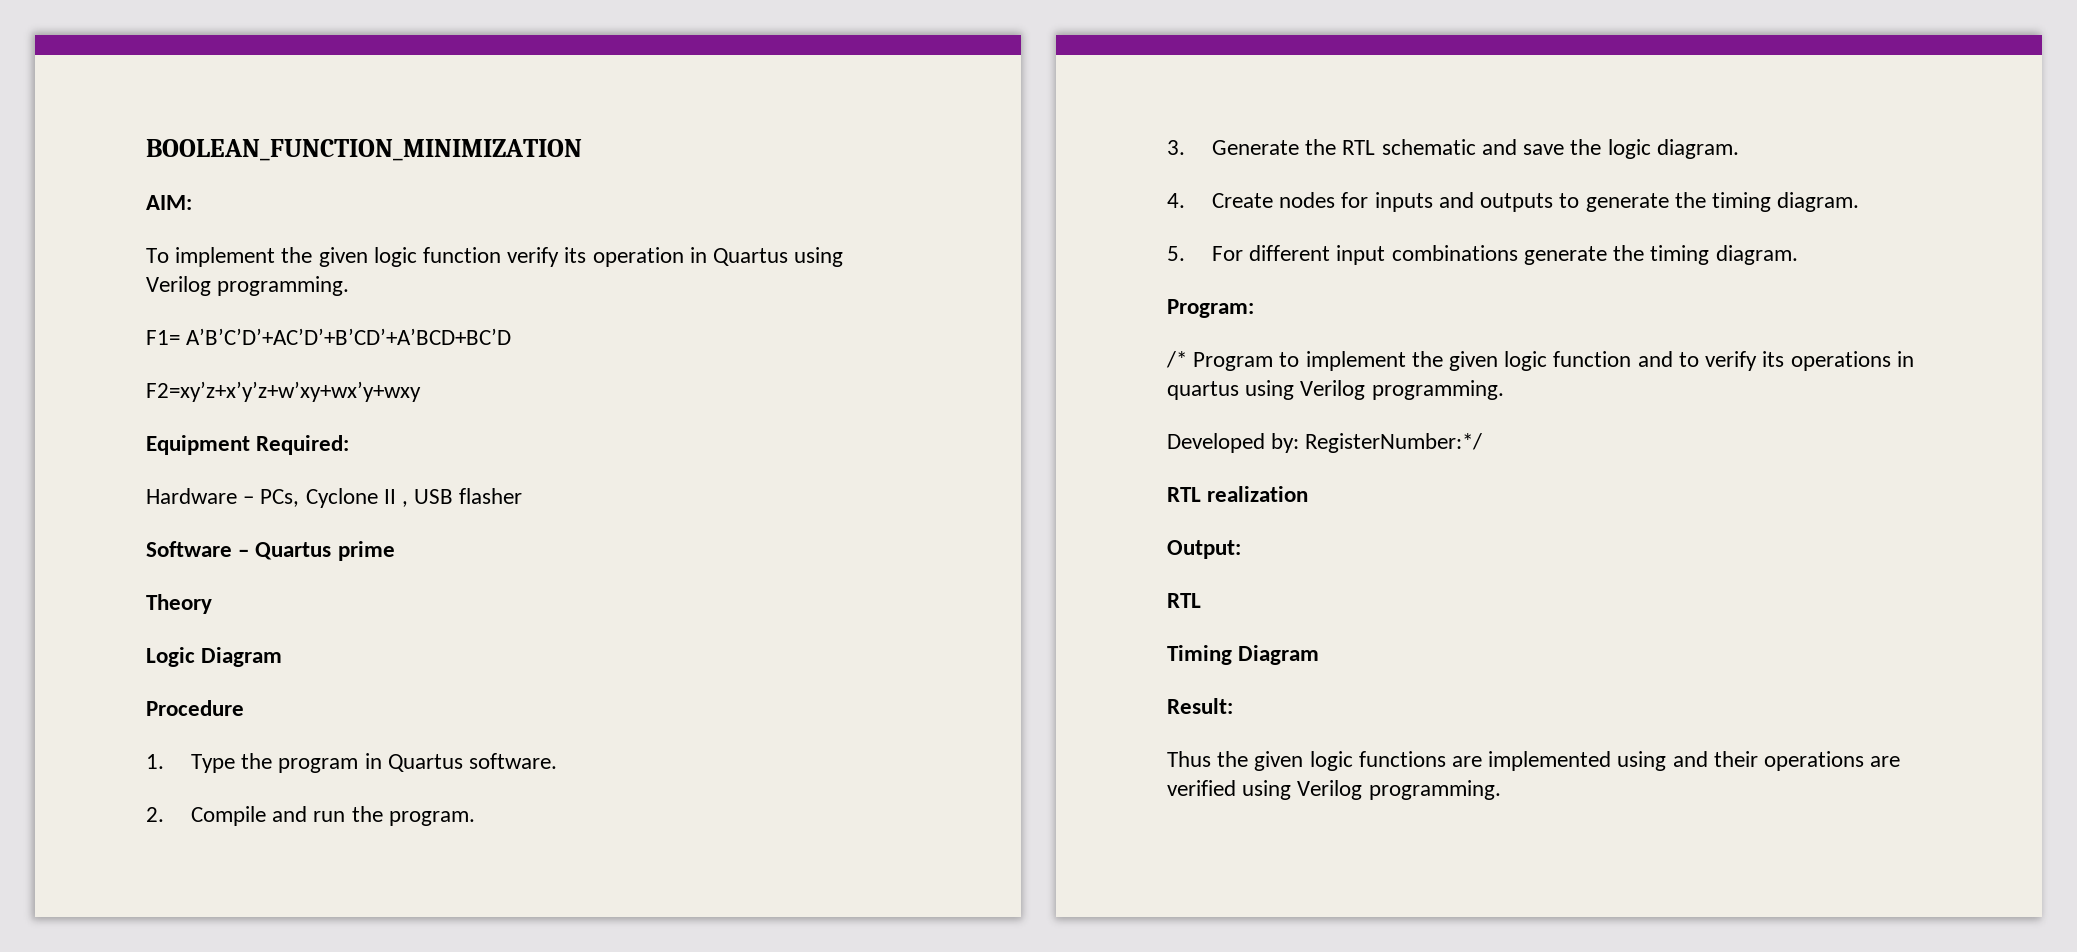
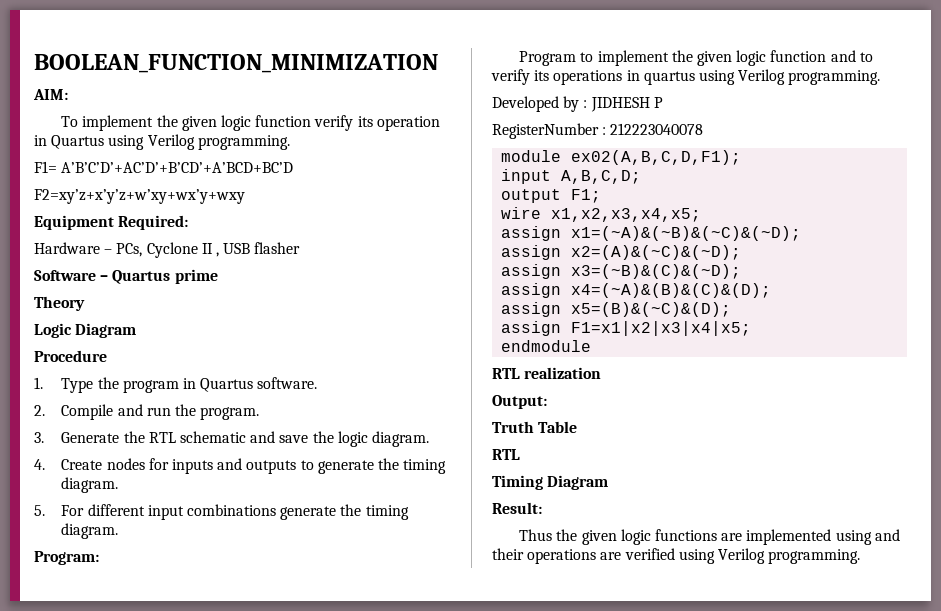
- /* Program to implement the given logic function and to verify its operations in quartus using Verilog programming.
+ Program to implement the given logic function and to verify its operations in quartus using Verilog programming.
- Developed by: RegisterNumber:*/
+ Developed by : JIDHESH P
+ RegisterNumber : 212223040078
+ module ex02(A,B,C,D,F1);
+ input A,B,C,D;
+ output F1;
+ wire x1,x2,x3,x4,x5;
+ assign x1=(~A)&(~B)&(~C)&(~D);
+ assign x2=(A)&(~C)&(~D);
+ assign x3=(~B)&(C)&(~D);
+ assign x4=(~A)&(B)&(C)&(D);
+ assign x5=(B)&(~C)&(D);
+ assign F1=x1|x2|x3|x4|x5;
+ endmodule
+ Truth Table

